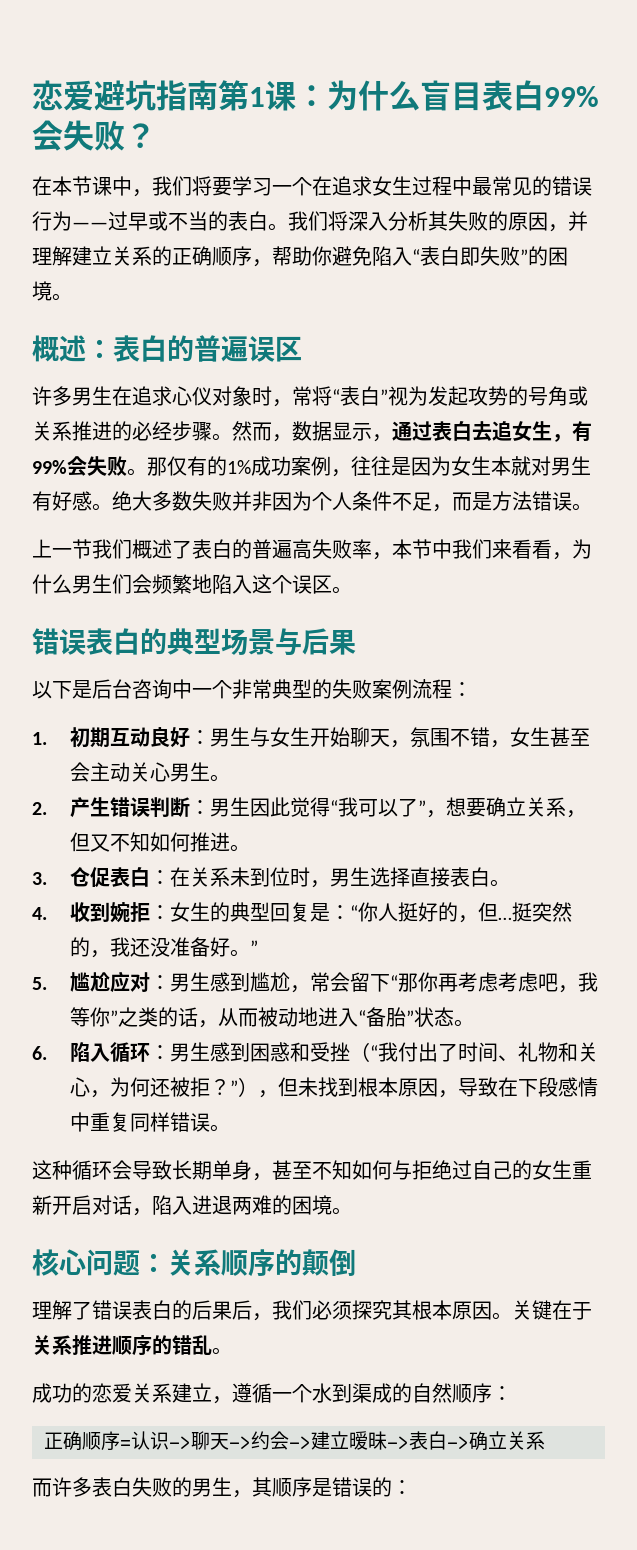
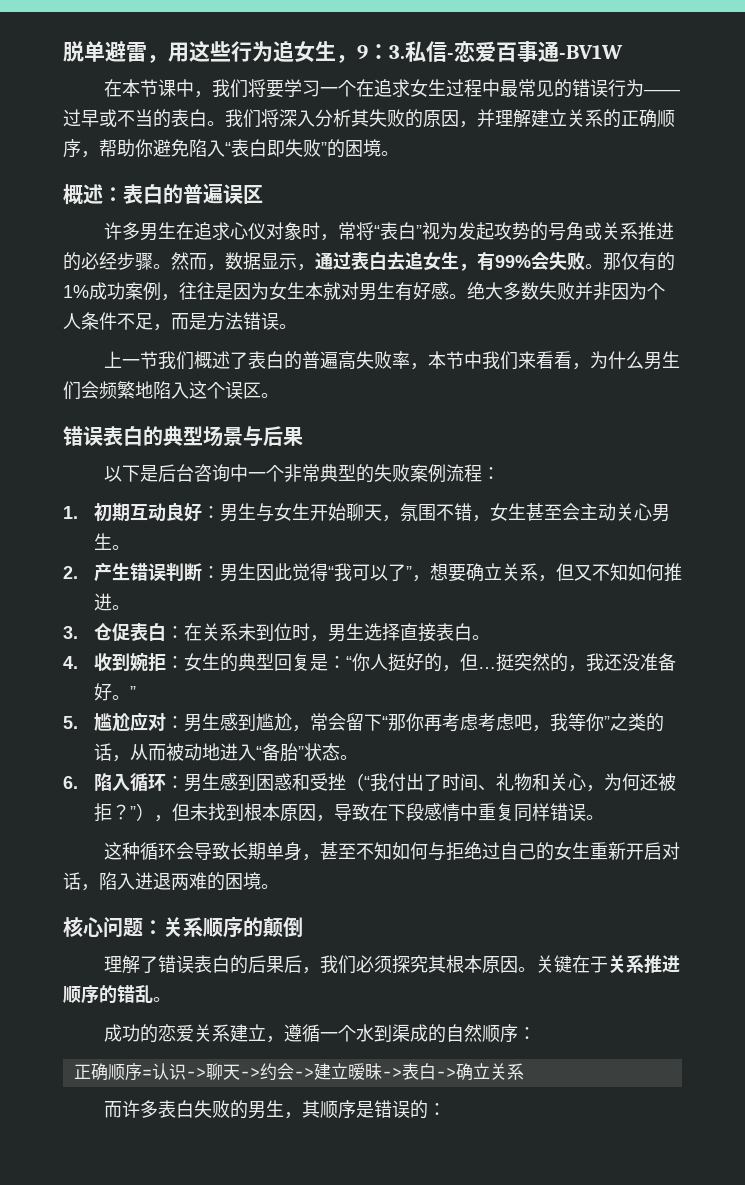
- 恋爱避坑指南第1课：为什么盲目表白99%会失败？
+ 脱单避雷，用这些行为追女生，9：3.私信-恋爱百事通-BV1W

